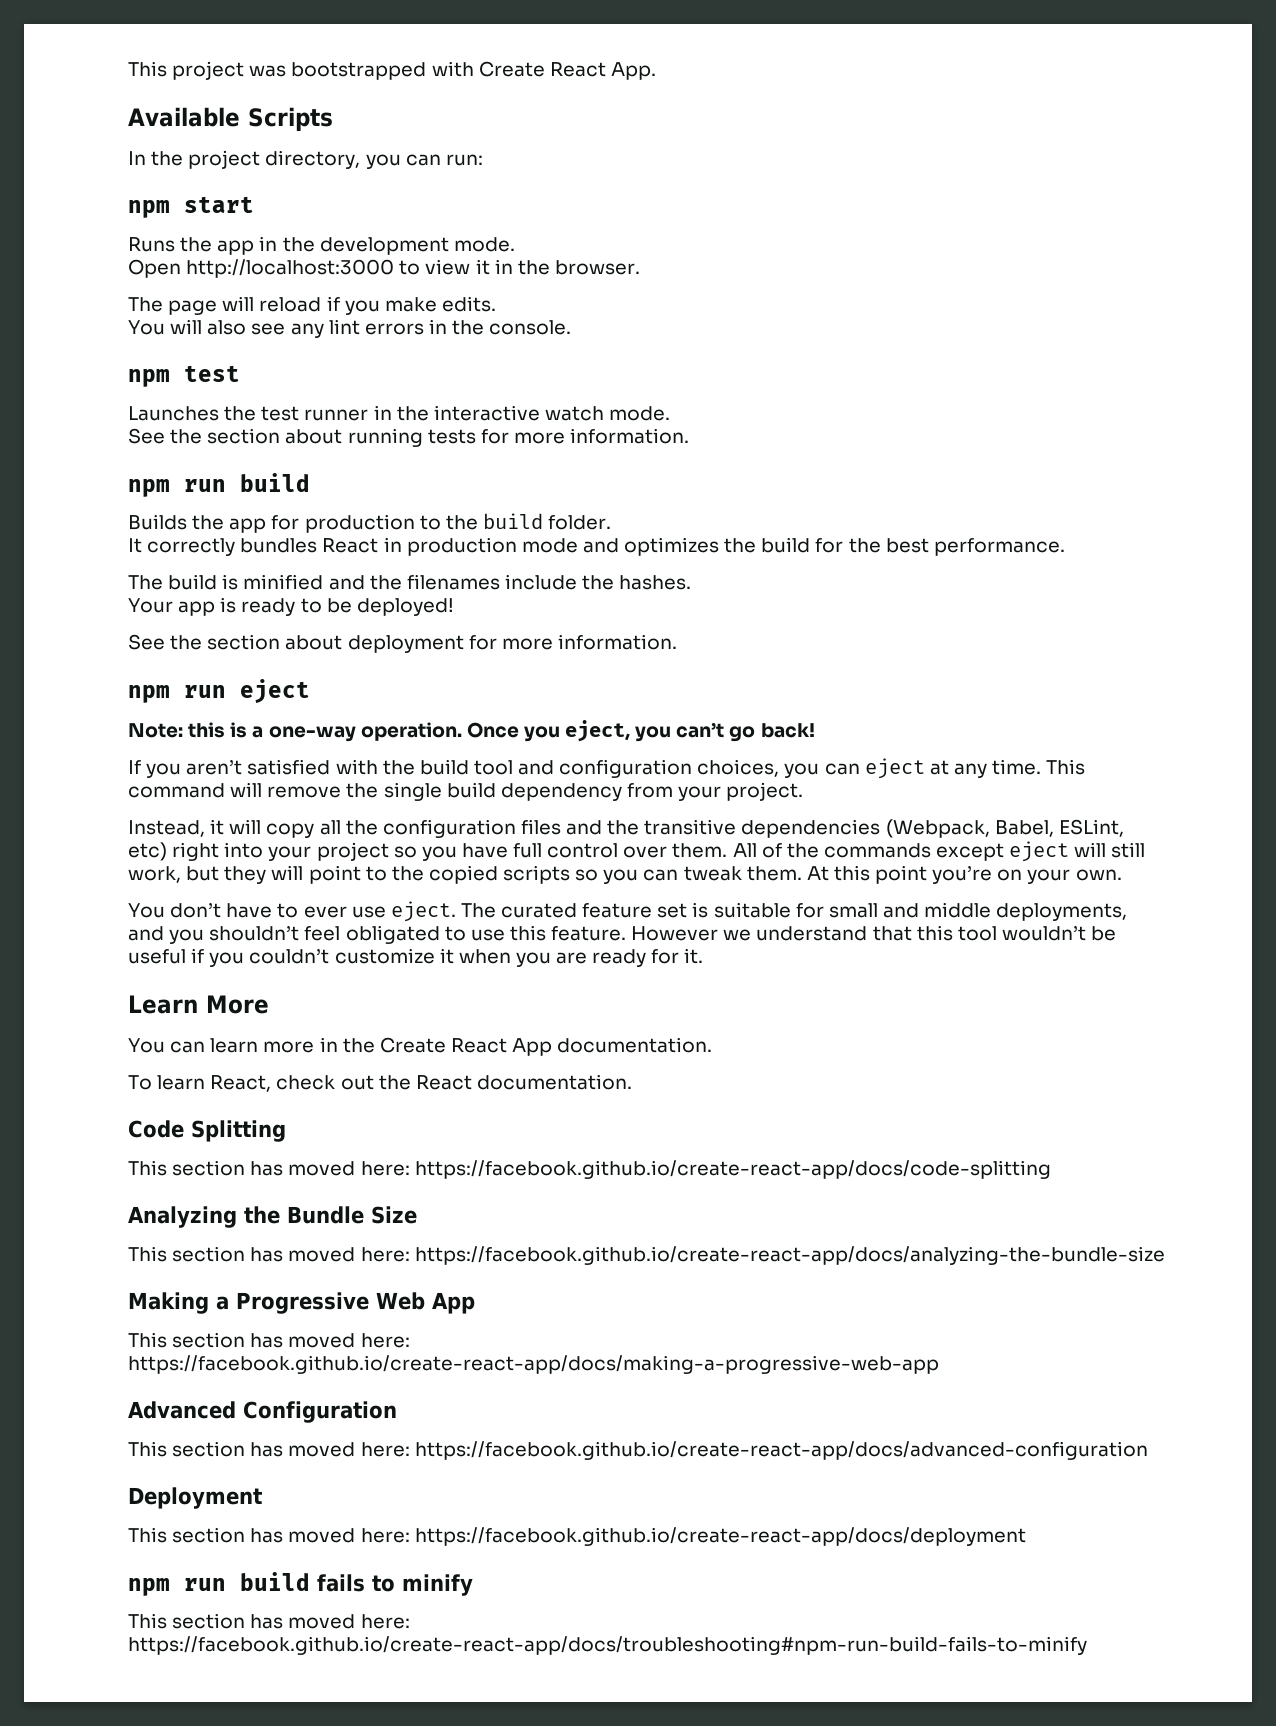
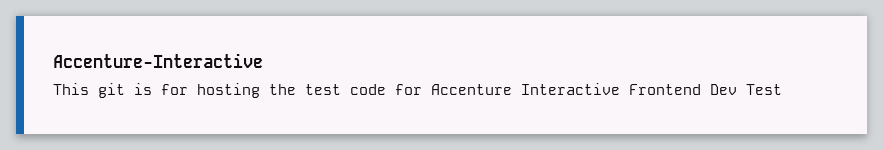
- This project was bootstrapped with Create React App.
- Available Scripts
- In the project directory, you can run:
- npm start
- Runs the app in the development mode.
- Open http://localhost:3000 to view it in the browser.
- The page will reload if you make edits.
- You will also see any lint errors in the console.
- npm test
- Launches the test runner in the interactive watch mode.
- See the section about running tests for more information.
- npm run build
- Builds the app for production to the build folder.
- It correctly bundles React in production mode and optimizes the build for the best performance.
- The build is minified and the filenames include the hashes.
- Your app is ready to be deployed!
- See the section about deployment for more information.
- npm run eject
- Note: this is a one-way operation. Once you eject, you can’t go back!
- If you aren’t satisfied with the build tool and configuration choices, you can eject at any time. This command will remove the single build dependency from your project.
- Instead, it will copy all the configuration files and the transitive dependencies (Webpack, Babel, ESLint, etc) right into your project so you have full control over them. All of the commands except eject will still work, but they will point to the copied scripts so you can tweak them. At this point you’re on your own.
- You don’t have to ever use eject. The curated feature set is suitable for small and middle deployments, and you shouldn’t feel obligated to use this feature. However we understand that this tool wouldn’t be useful if you couldn’t customize it when you are ready for it.
- Learn More
- You can learn more in the Create React App documentation.
- To learn React, check out the React documentation.
- Code Splitting
- This section has moved here: https://facebook.github.io/create-react-app/docs/code-splitting
- Analyzing the Bundle Size
- This section has moved here: https://facebook.github.io/create-react-app/docs/analyzing-the-bundle-size
- Making a Progressive Web App
- This section has moved here: https://facebook.github.io/create-react-app/docs/making-a-progressive-web-app
- Advanced Configuration
- This section has moved here: https://facebook.github.io/create-react-app/docs/advanced-configuration
- Deployment
- This section has moved here: https://facebook.github.io/create-react-app/docs/deployment
- npm run build fails to minify
- This section has moved here: https://facebook.github.io/create-react-app/docs/troubleshooting#npm-run-build-fails-to-minify
+ Accenture-Interactive
+ This git is for hosting the test code for Accenture Interactive Frontend Dev Test

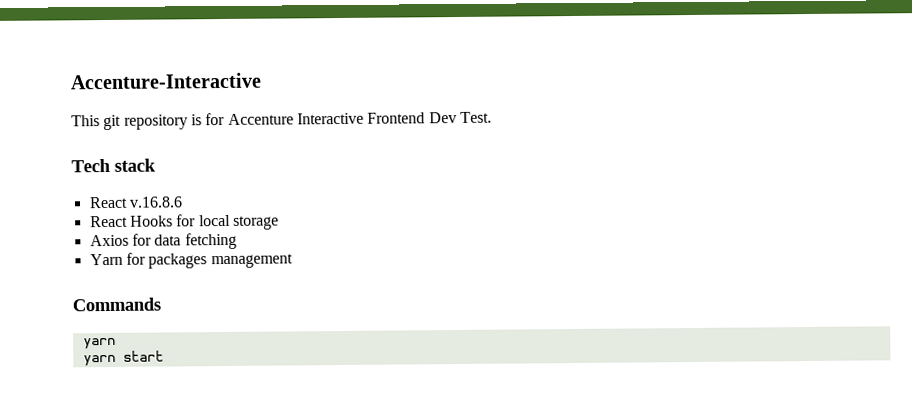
- This git is for hosting the test code for Accenture Interactive Frontend Dev Test
+ This git repository is for Accenture Interactive Frontend Dev Test.
+ Tech stack
+ React v.16.8.6
+ React Hooks for local storage
+ Axios for data fetching
+ Yarn for packages management
+ Commands
+ yarn
+ yarn start

